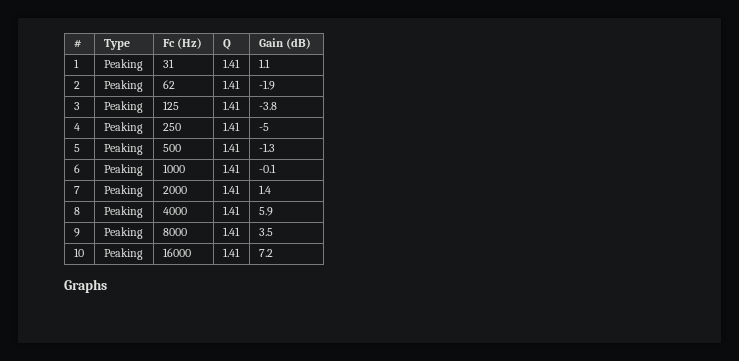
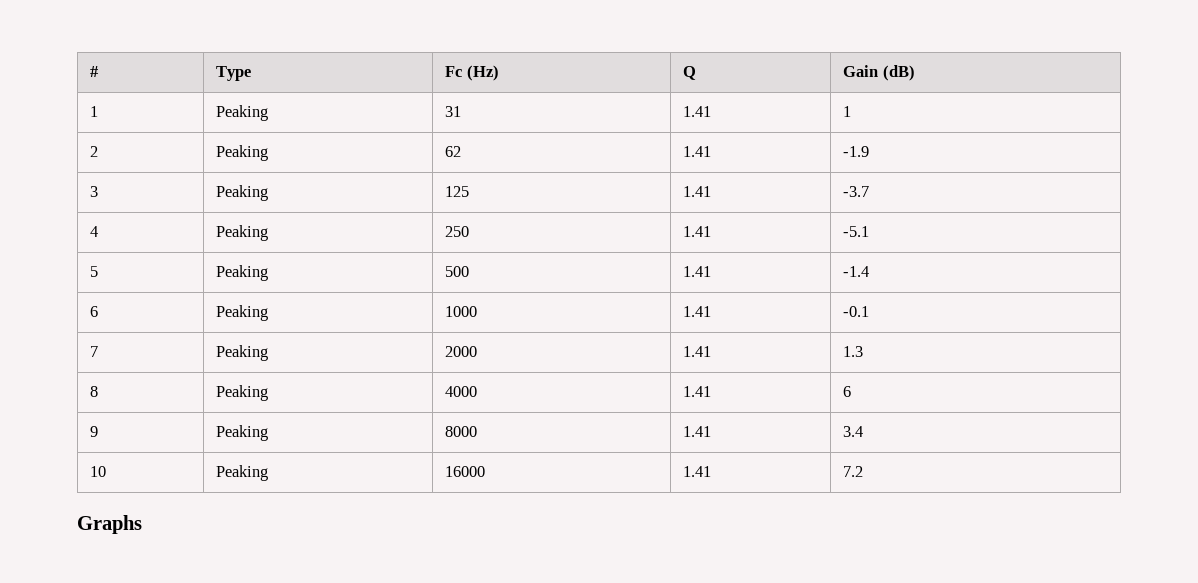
- 1 | Peaking | 31 | 1.41 | 1.1
+ 1 | Peaking | 31 | 1.41 | 1
- 3 | Peaking | 125 | 1.41 | -3.8
+ 3 | Peaking | 125 | 1.41 | -3.7
- 4 | Peaking | 250 | 1.41 | -5
+ 4 | Peaking | 250 | 1.41 | -5.1
- 5 | Peaking | 500 | 1.41 | -1.3
+ 5 | Peaking | 500 | 1.41 | -1.4
- 7 | Peaking | 2000 | 1.41 | 1.4
+ 7 | Peaking | 2000 | 1.41 | 1.3
- 8 | Peaking | 4000 | 1.41 | 5.9
+ 8 | Peaking | 4000 | 1.41 | 6
- 9 | Peaking | 8000 | 1.41 | 3.5
+ 9 | Peaking | 8000 | 1.41 | 3.4

